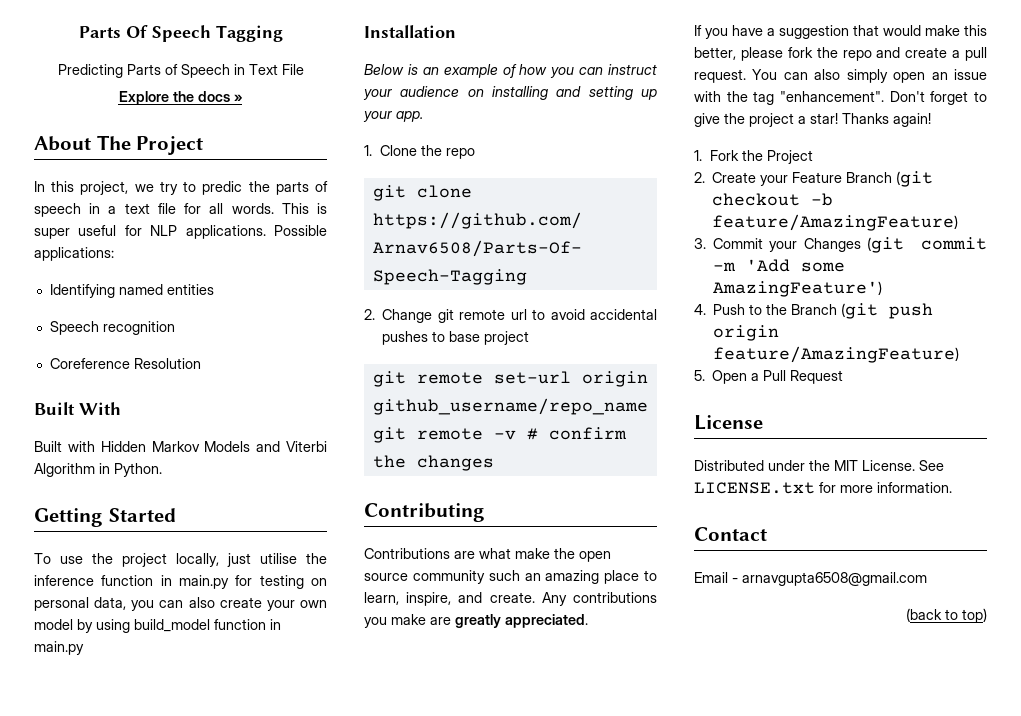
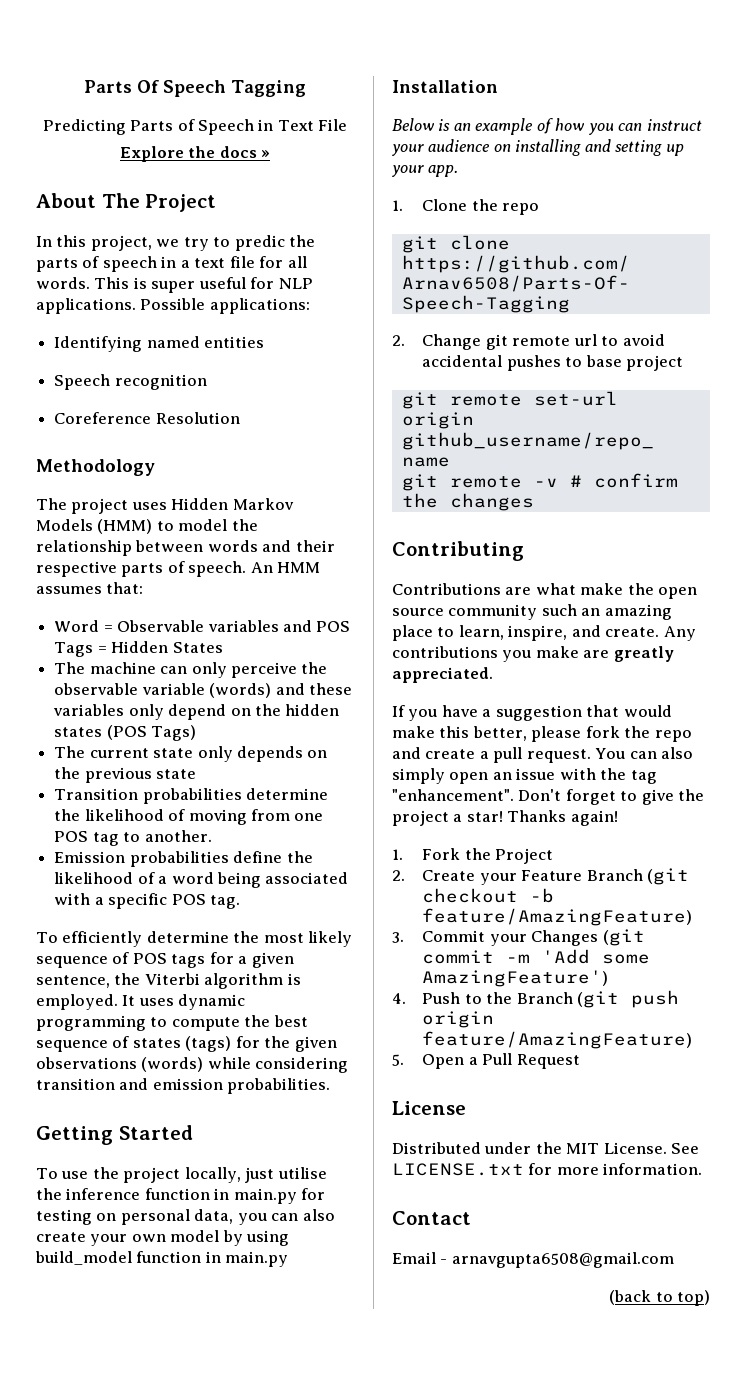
- Built With
- Built with Hidden Markov Models and Viterbi Algorithm in Python.
+ Methodology
+ The project uses Hidden Markov Models (HMM) to model the relationship between words and their respective parts of speech. An HMM assumes that:
+ Word = Observable variables and POS Tags = Hidden States
+ The machine can only perceive the observable variable (words) and these variables only depend on the hidden states (POS Tags)
+ The current state only depends on the previous state
+ Transition probabilities determine the likelihood of moving from one POS tag to another.
+ Emission probabilities define the likelihood of a word being associated with a specific POS tag.
+ To efficiently determine the most likely sequence of POS tags for a given sentence, the Viterbi algorithm is employed. It uses dynamic programming to compute the best sequence of states (tags) for the given observations (words) while considering transition and emission probabilities.

